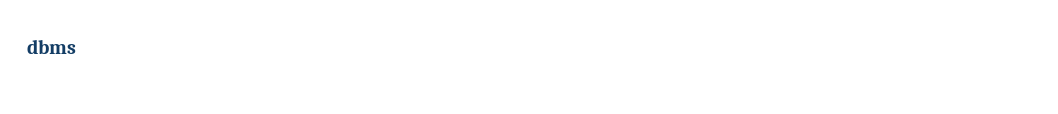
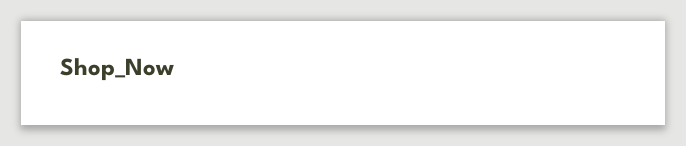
- dbms
+ Shop_Now

